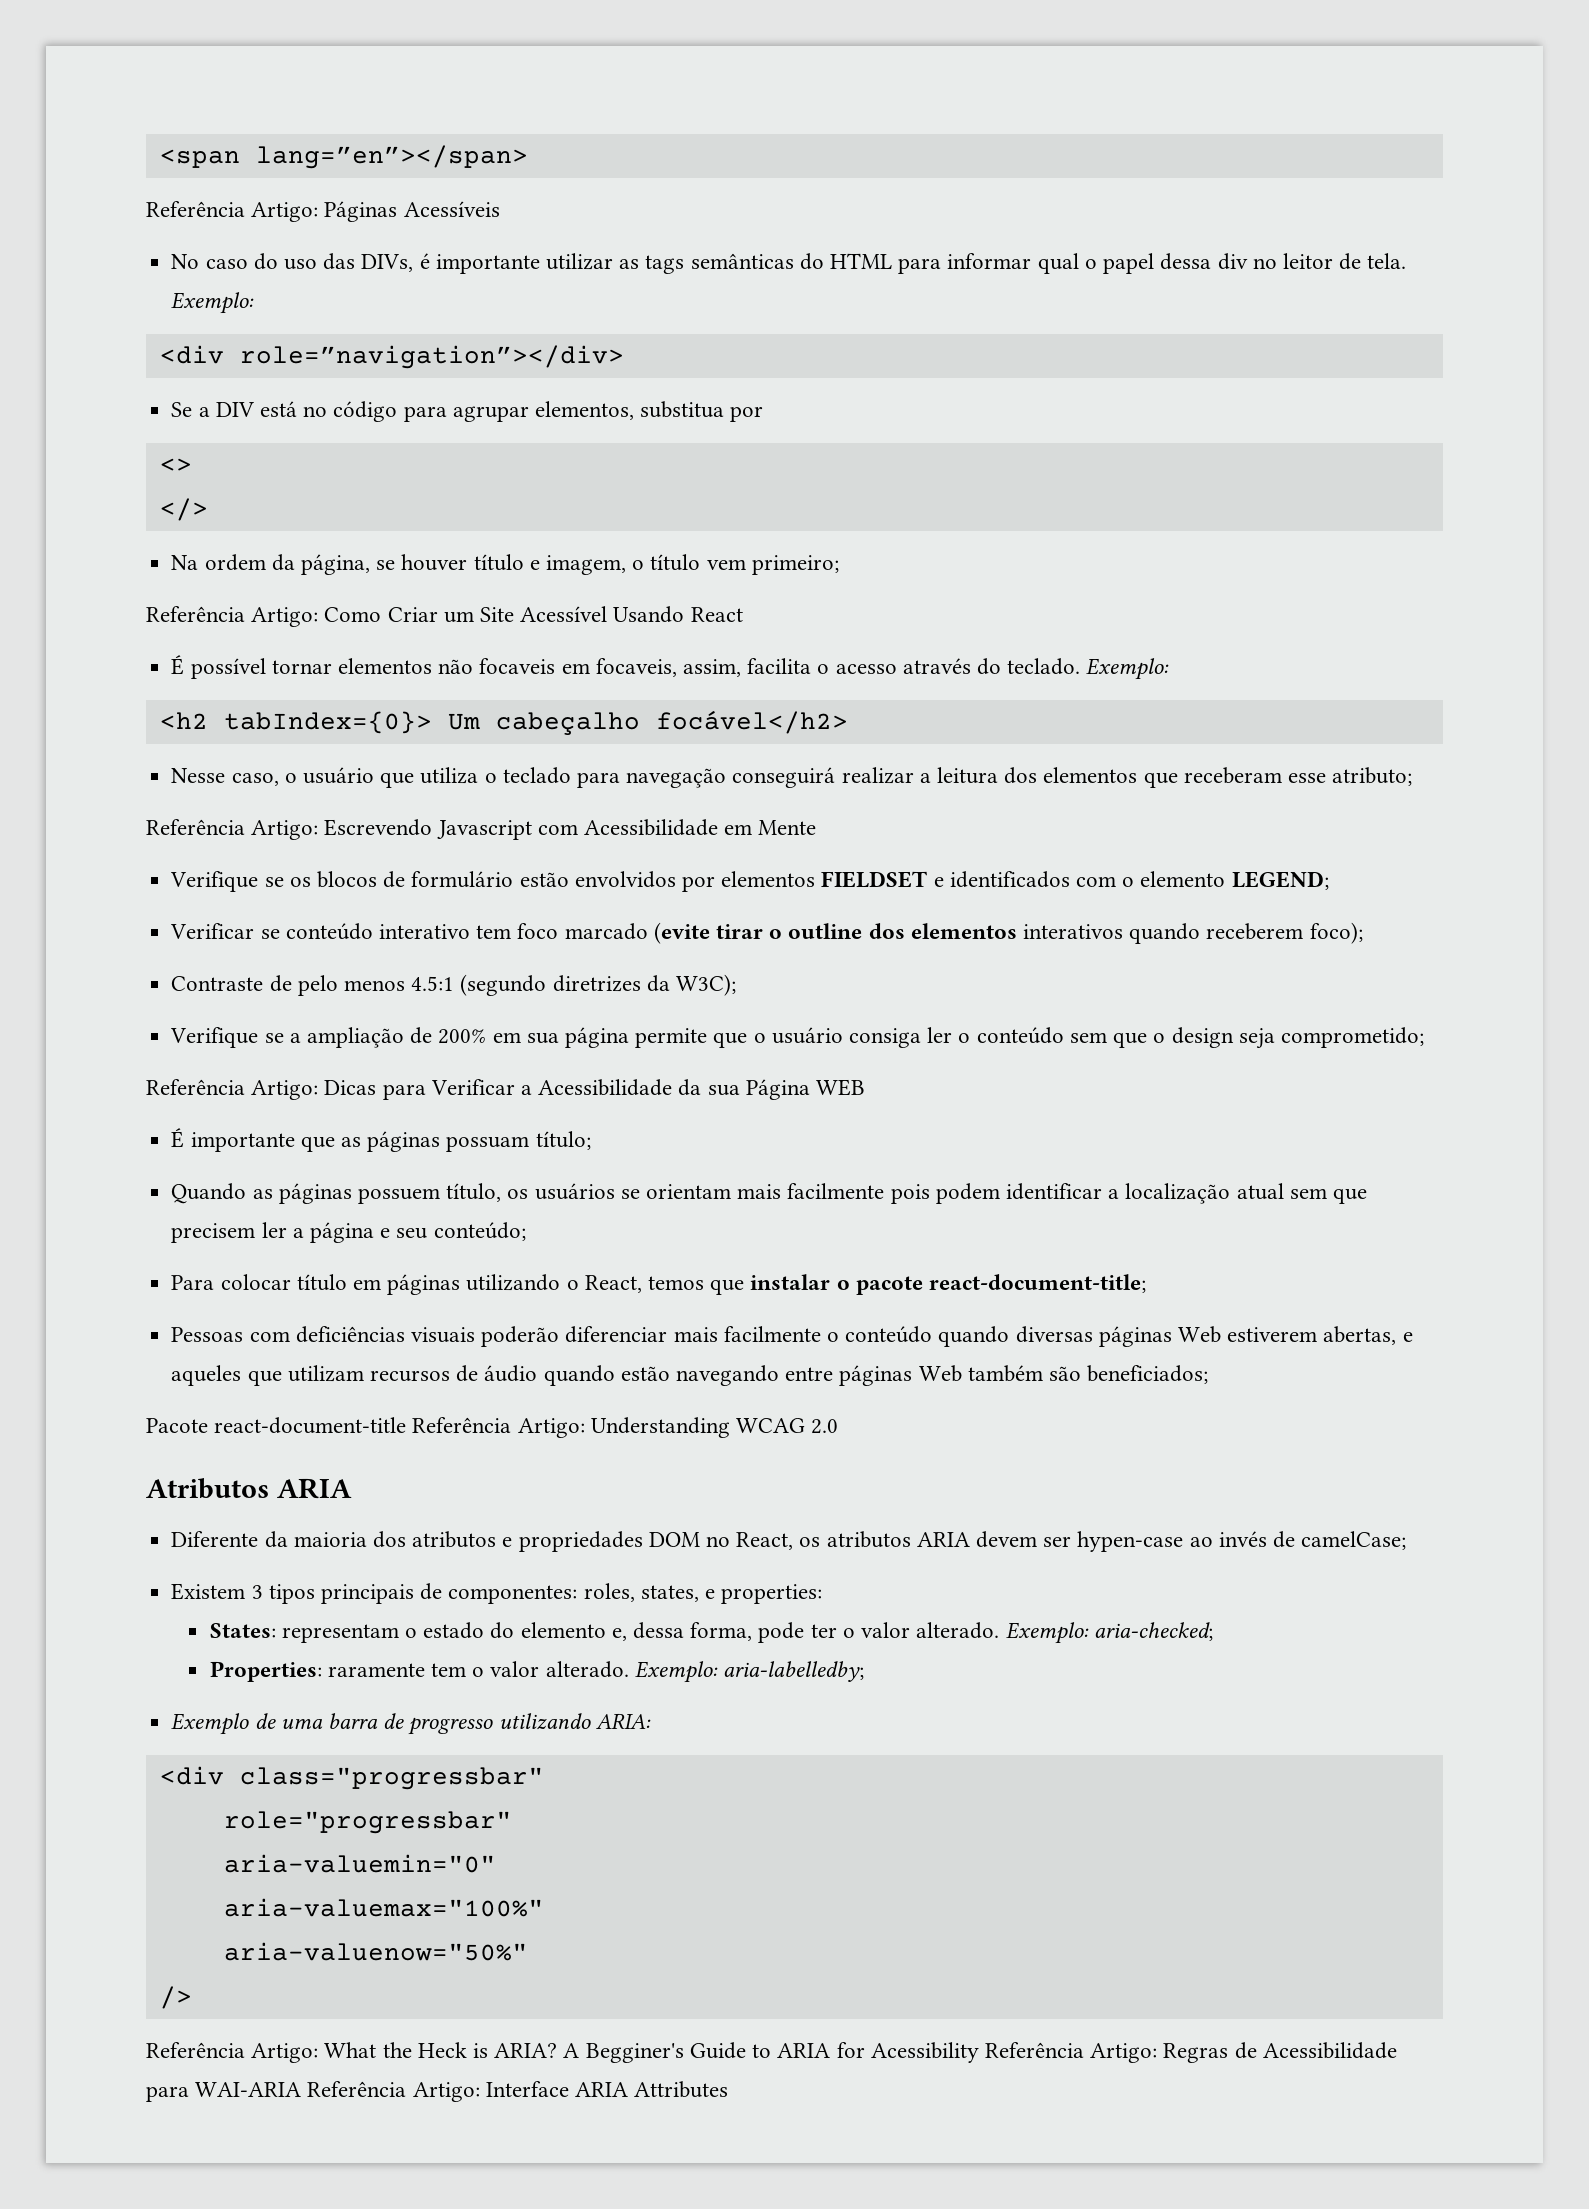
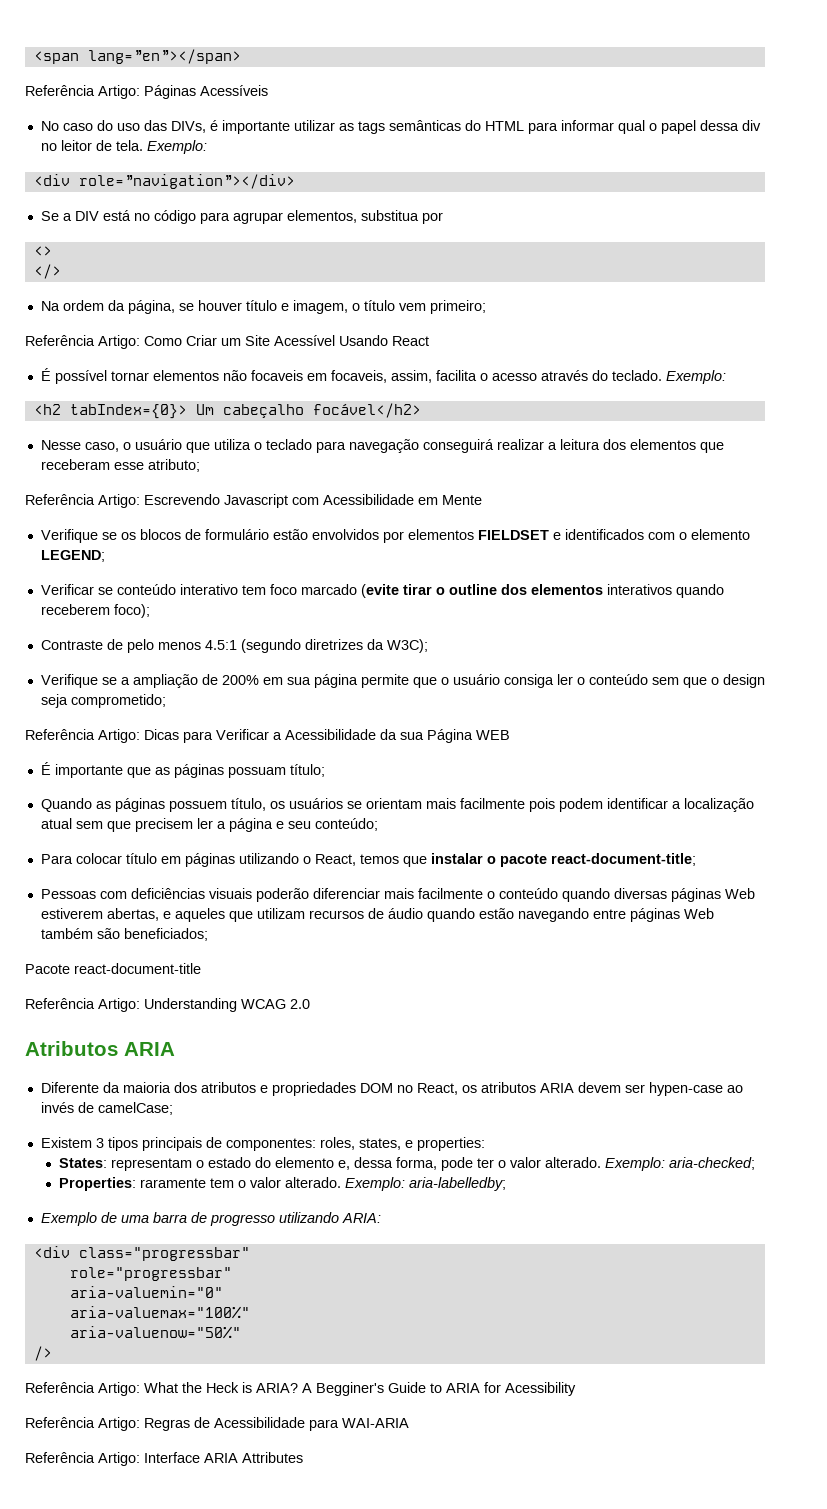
- Pacote react-document-title Referência Artigo: Understanding WCAG 2.0
+ Pacote react-document-title
+ Referência Artigo: Understanding WCAG 2.0
- A Begginer's Guide to ARIA for Acessibility Referência Artigo: Regras de Acessibilidade para WAI-ARIA Referência Artigo: Interface ARIA Attributes
+ A Begginer's Guide to ARIA for Acessibility
+ Referência Artigo: Regras de Acessibilidade para WAI-ARIA
+ Referência Artigo: Interface ARIA Attributes

